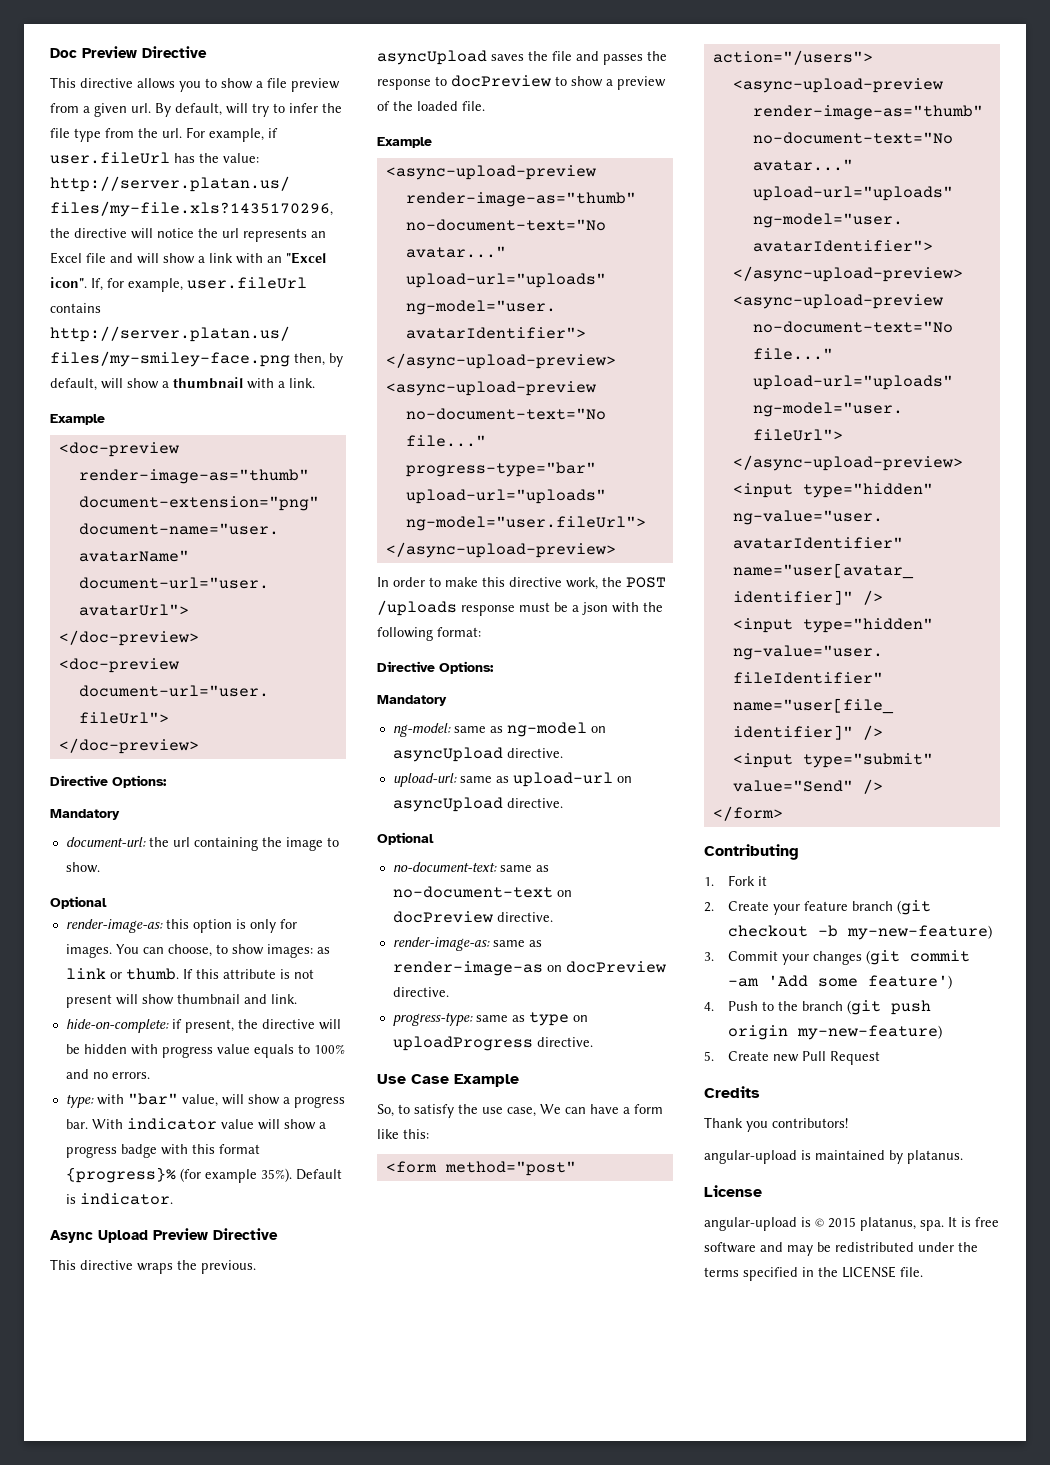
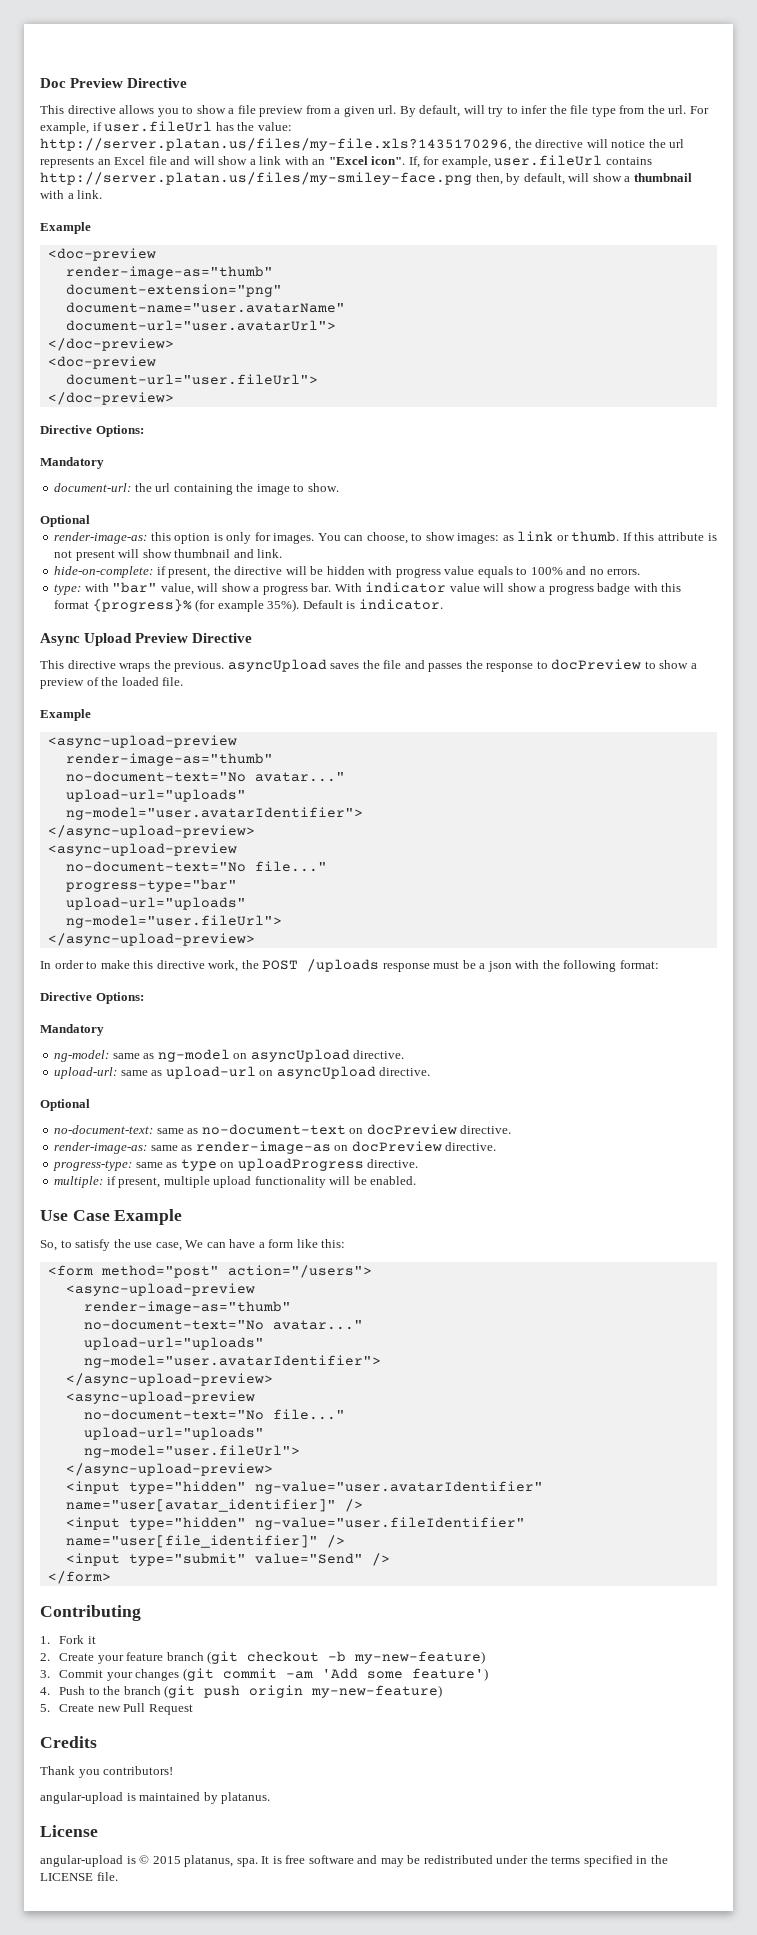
+ multiple: if present, multiple upload functionality will be enabled.

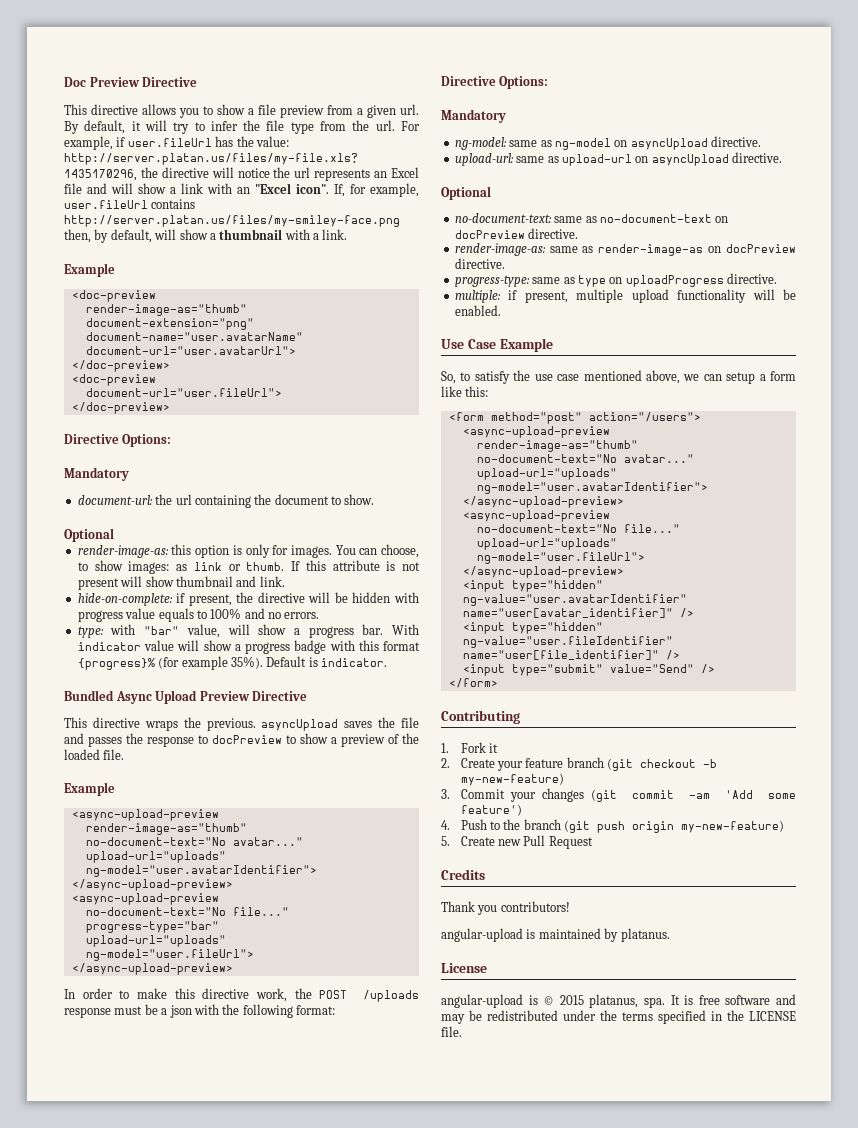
- By default, will try to infer the file type from the url.
+ By default, it will try to infer the file type from the url.
- document-url: the url containing the image to show.
+ document-url: the url containing the document to show.
- Async Upload Preview Directive
+ Bundled Async Upload Preview Directive
- So, to satisfy the use case, We can have a form like this:
+ So, to satisfy the use case mentioned above, we can setup a form like this:

